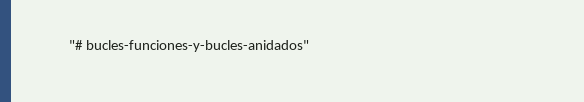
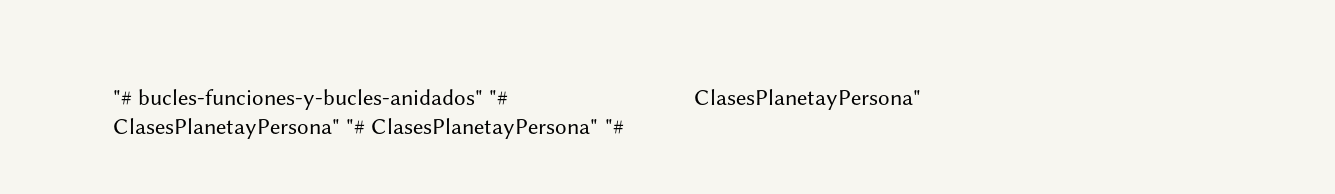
- "# bucles-funciones-y-bucles-anidados"
+ "# bucles-funciones-y-bucles-anidados" "# ClasesPlanetayPersona" "# ClasesPlanetayPersona" "# ClasesPlanetayPersona"

